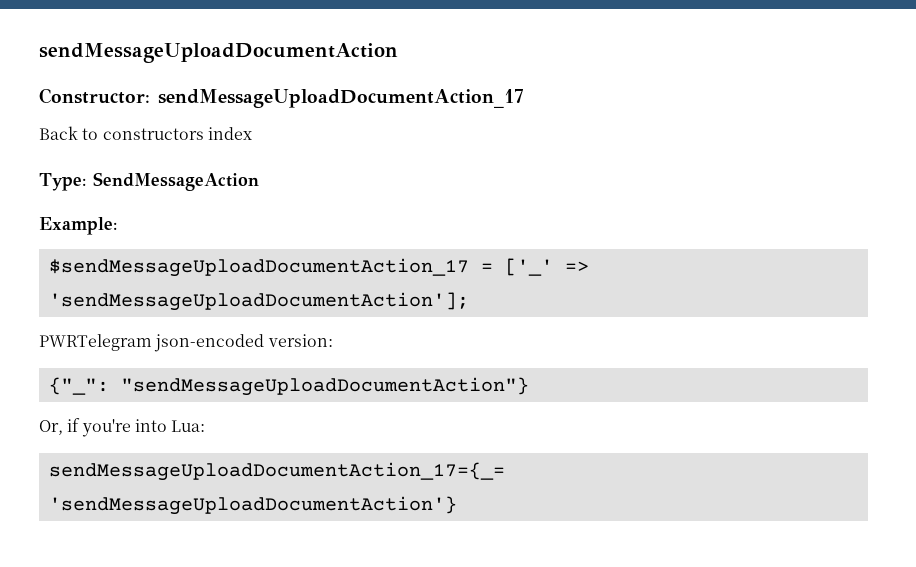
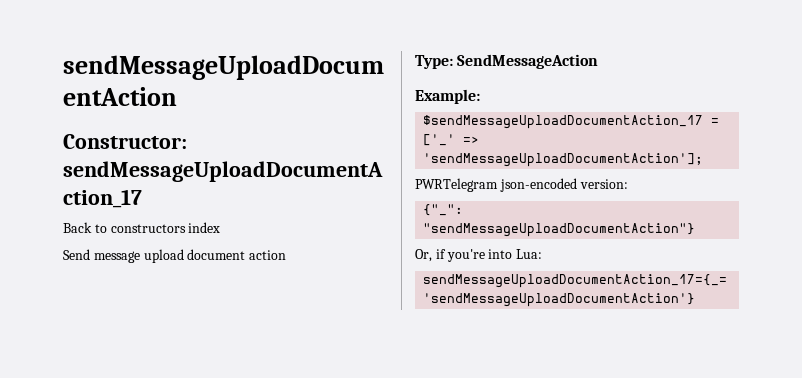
+ Send message upload document action

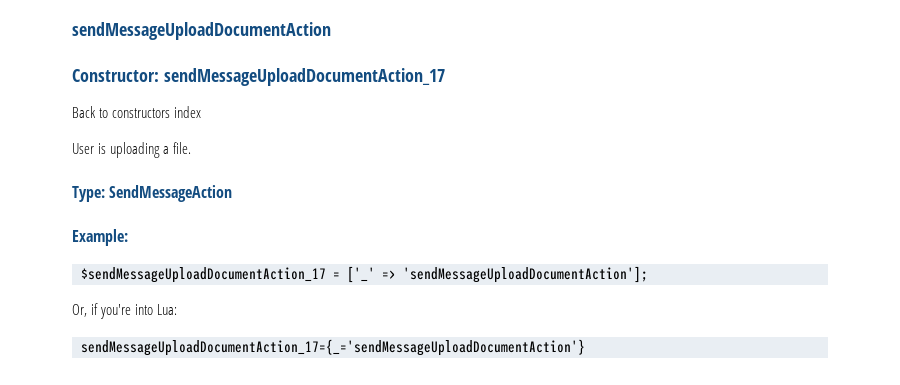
- Send message upload document action
+ User is uploading a file.
- PWRTelegram json-encoded version:
- {"_": "sendMessageUploadDocumentAction"}

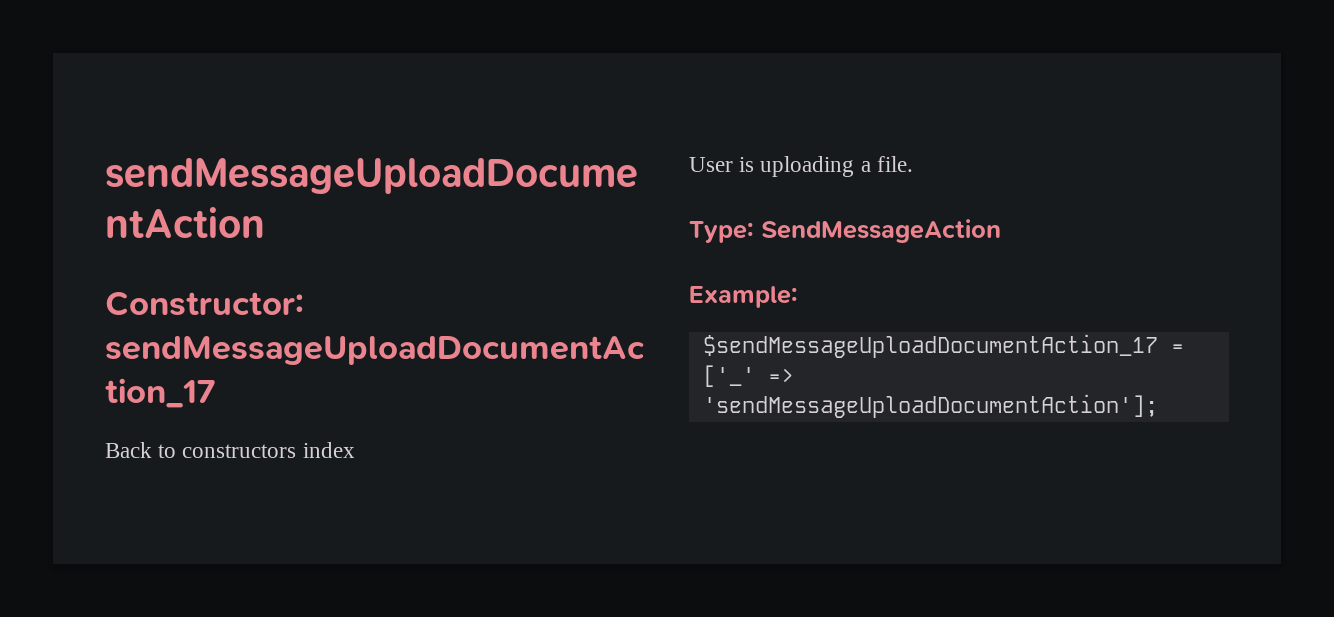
- Or, if you're into Lua:
- sendMessageUploadDocumentAction_17={_='sendMessageUploadDocumentAction'}

